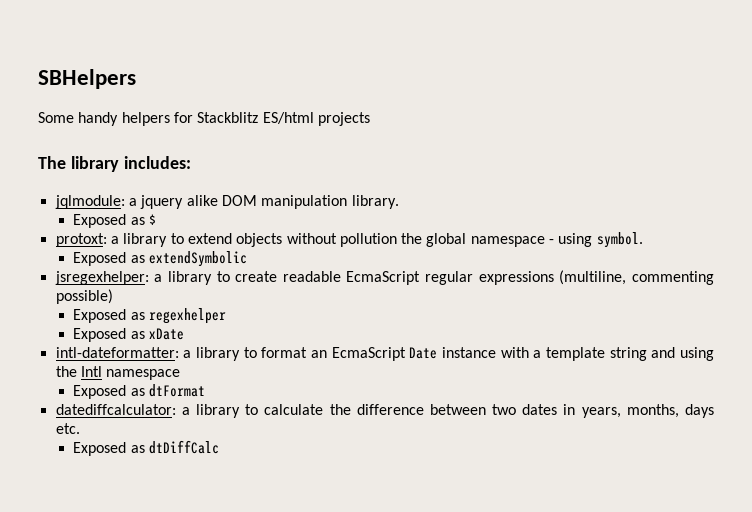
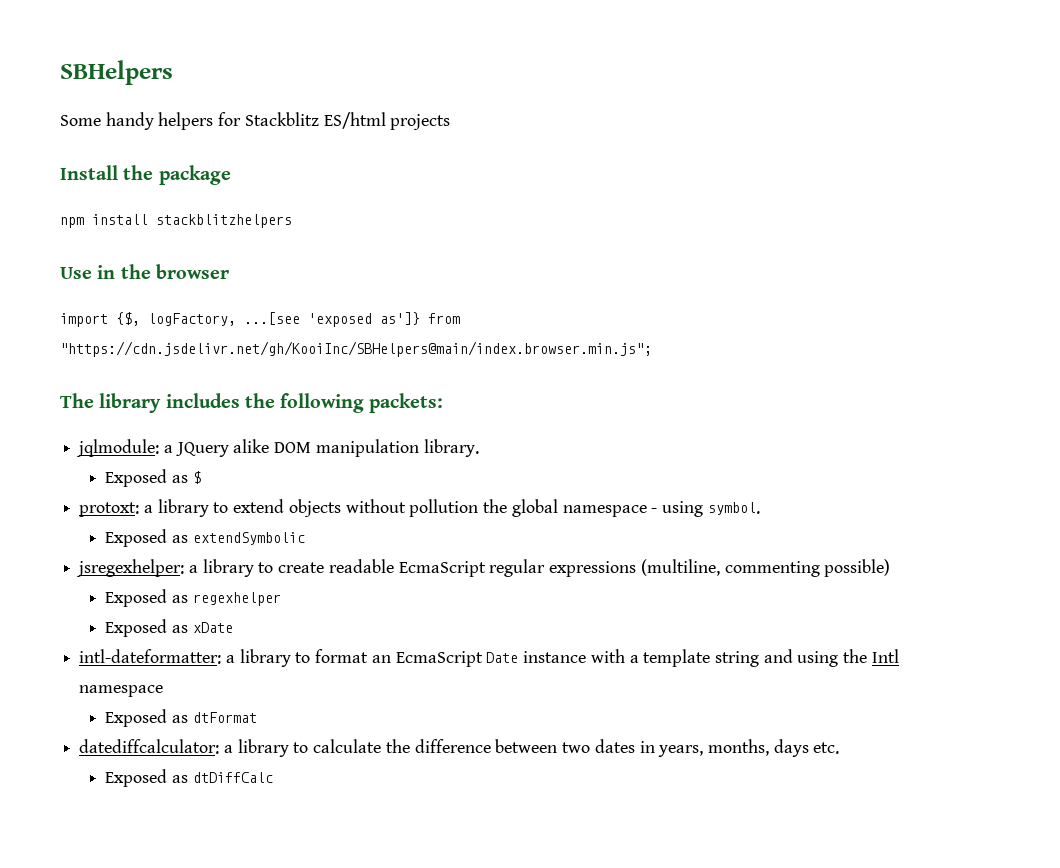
- The library includes:
+ Install the package
+ npm install stackblitzhelpers
+ Use in the browser
+ import {$, logFactory, ...[see 'exposed as']} from "https://cdn.jsdelivr.net/gh/KooiInc/SBHelpers@main/index.browser.min.js";
+ The library includes the following packets:
- jqlmodule: a jquery alike DOM manipulation library.
+ jqlmodule: a JQuery alike DOM manipulation library.

